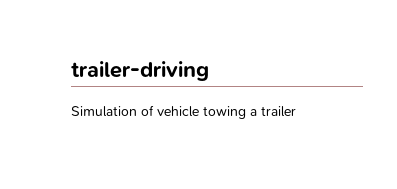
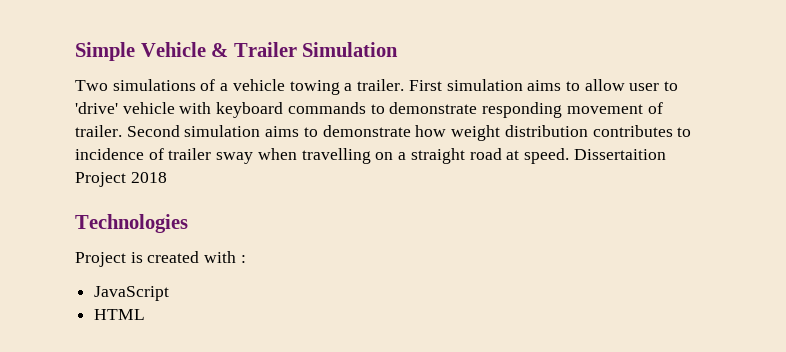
- trailer-driving
- Simulation of vehicle towing a trailer
+ Simple Vehicle & Trailer Simulation
+ Two simulations of a vehicle towing a trailer. First simulation aims to allow user to 'drive' vehicle with keyboard commands to demonstrate responding movement of trailer. Second simulation aims to demonstrate how weight distribution contributes to incidence of trailer sway when travelling on a straight road at speed. Dissertaition Project 2018
+ Technologies
+ Project is created with :
+ JavaScript
+ HTML

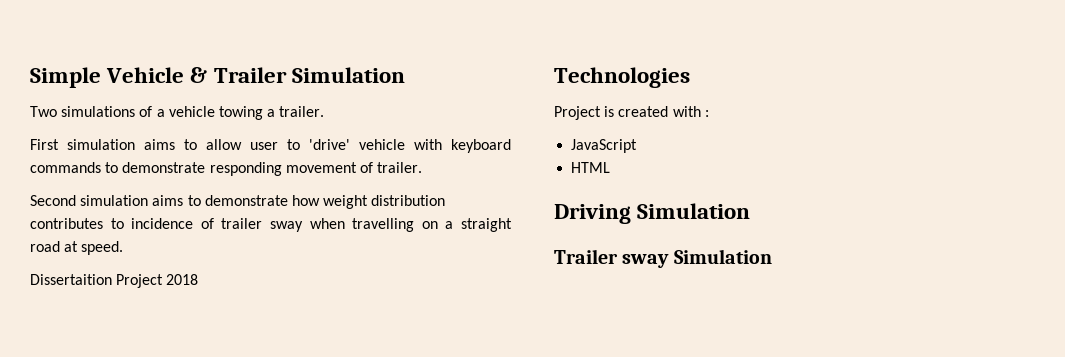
- Two simulations of a vehicle towing a trailer. First simulation aims to allow user to 'drive' vehicle with keyboard commands to demonstrate responding movement of trailer. Second simulation aims to demonstrate how weight distribution contributes to incidence of trailer sway when travelling on a straight road at speed. Dissertaition Project 2018
+ Two simulations of a vehicle towing a trailer.
+ First simulation aims to allow user to 'drive' vehicle with keyboard commands to demonstrate responding movement of trailer.
+ Second simulation aims to demonstrate how weight distribution contributes to incidence of trailer sway when travelling on a straight road at speed.
+ Dissertaition Project 2018
+ Driving Simulation
+ Trailer sway Simulation

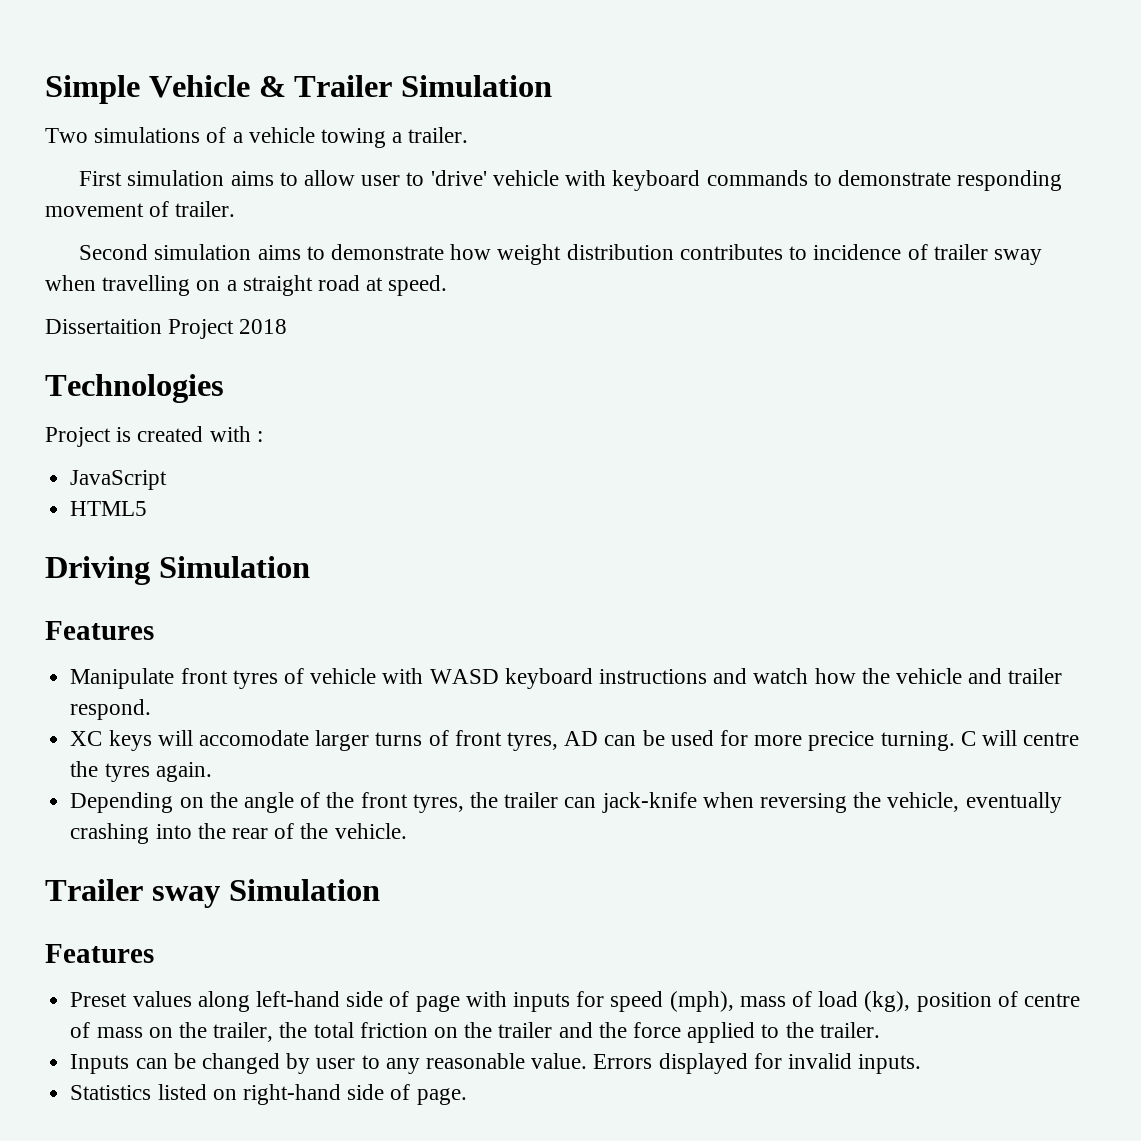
- HTML
+ HTML5
  Driving Simulation
+ Features
+ Manipulate front tyres of vehicle with WASD keyboard instructions and watch how the vehicle and trailer respond.
+ XC keys will accomodate larger turns of front tyres, AD can be used for more precice turning. C will centre the tyres again.
+ Depending on the angle of the front tyres, the trailer can jack-knife when reversing the vehicle, eventually crashing into the rear of the vehicle.
  Trailer sway Simulation
+ Features
+ Preset values along left-hand side of page with inputs for speed (mph), mass of load (kg), position of centre of mass on the trailer, the total friction on the trailer and the force applied to the trailer.
+ Inputs can be changed by user to any reasonable value. Errors displayed for invalid inputs.
+ Statistics listed on right-hand side of page.

